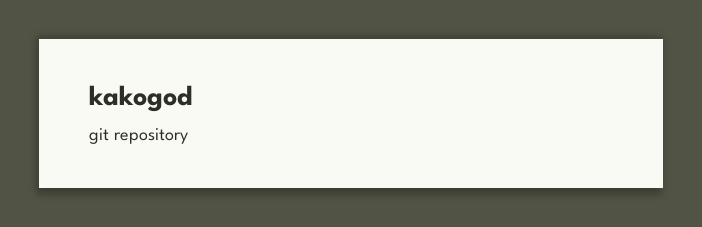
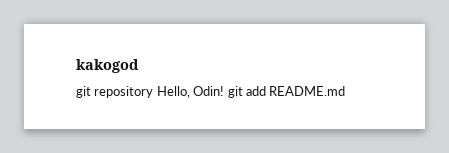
- git repository
+ git repository Hello, Odin! git add README.md

